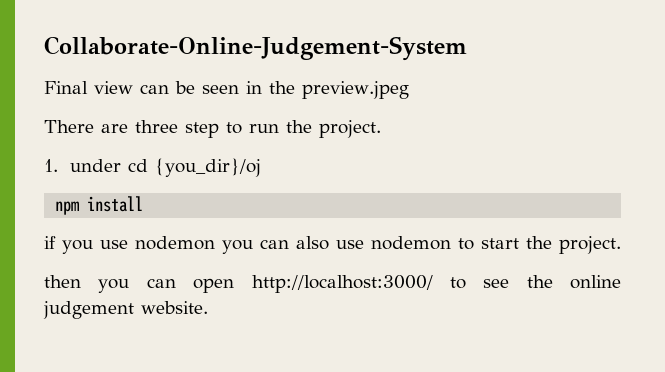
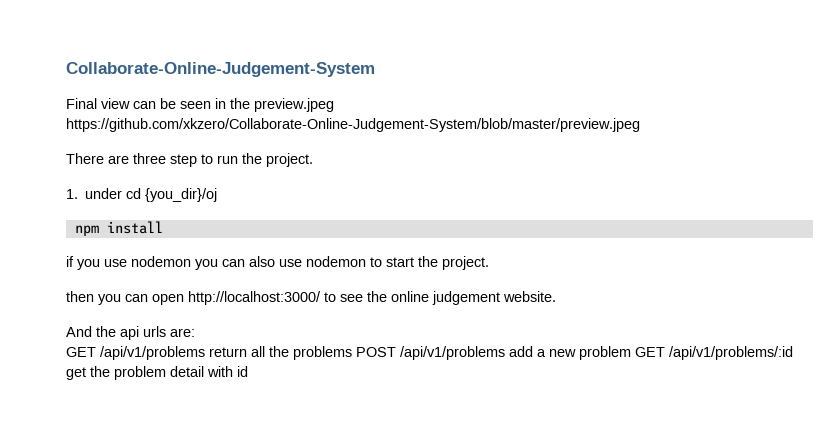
- Final view can be seen in the preview.jpeg
+ Final view can be seen in the preview.jpeg https://github.com/xkzero/Collaborate-Online-Judgement-System/blob/master/preview.jpeg
+ And the api urls are:
+ GET /api/v1/problems return all the problems POST /api/v1/problems add a new problem GET /api/v1/problems/:id get the problem detail with id

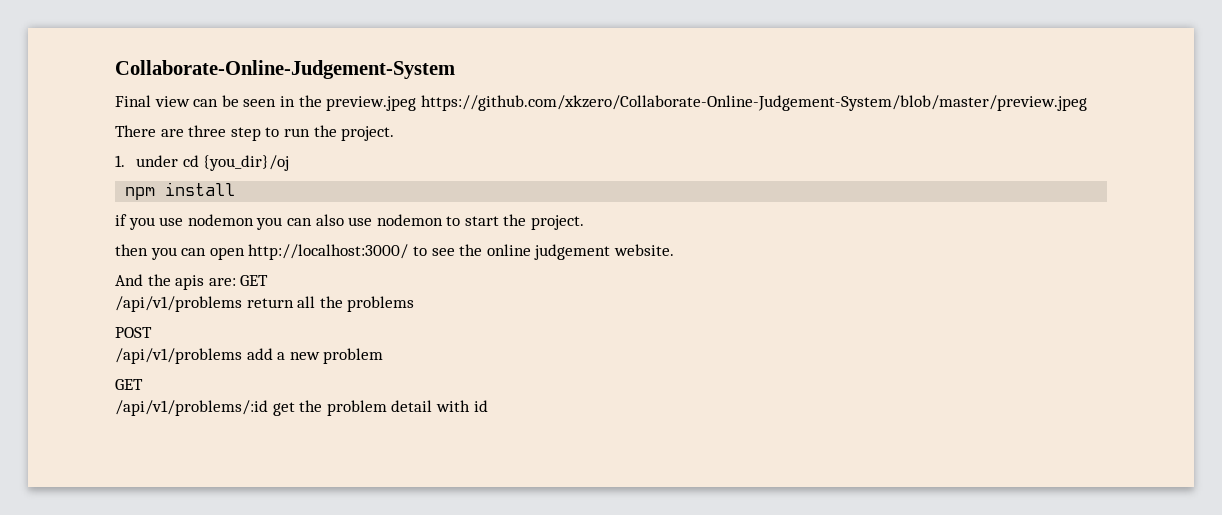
- And the api urls are:
- GET /api/v1/problems return all the problems POST /api/v1/problems add a new problem GET /api/v1/problems/:id get the problem detail with id
+ And the apis are: GET
+ /api/v1/problems return all the problems
+ POST
+ /api/v1/problems add a new problem
+ GET
+ /api/v1/problems/:id get the problem detail with id

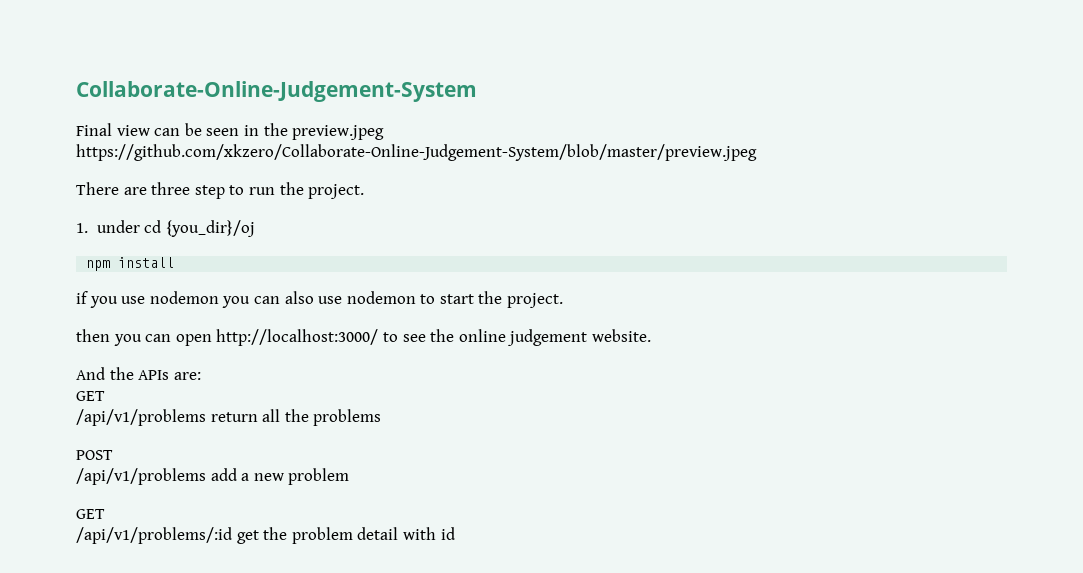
- And the apis are: GET
+ And the APIs are:
+ GET

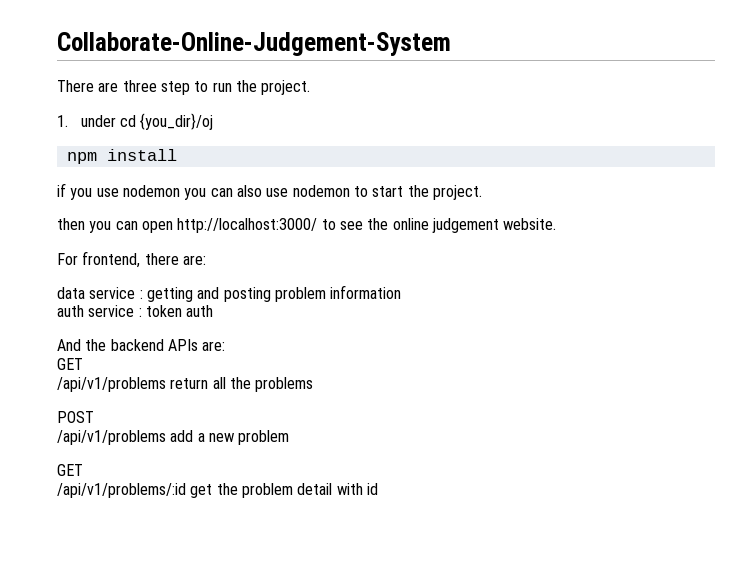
- Final view can be seen in the preview.jpeg https://github.com/xkzero/Collaborate-Online-Judgement-System/blob/master/preview.jpeg
+ For frontend, there are:
+ data service : getting and posting problem information
+ auth service : token auth
- And the APIs are:
+ And the backend APIs are:

